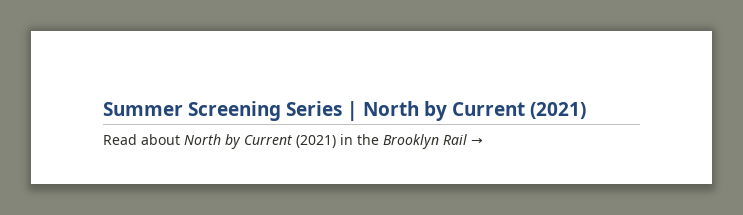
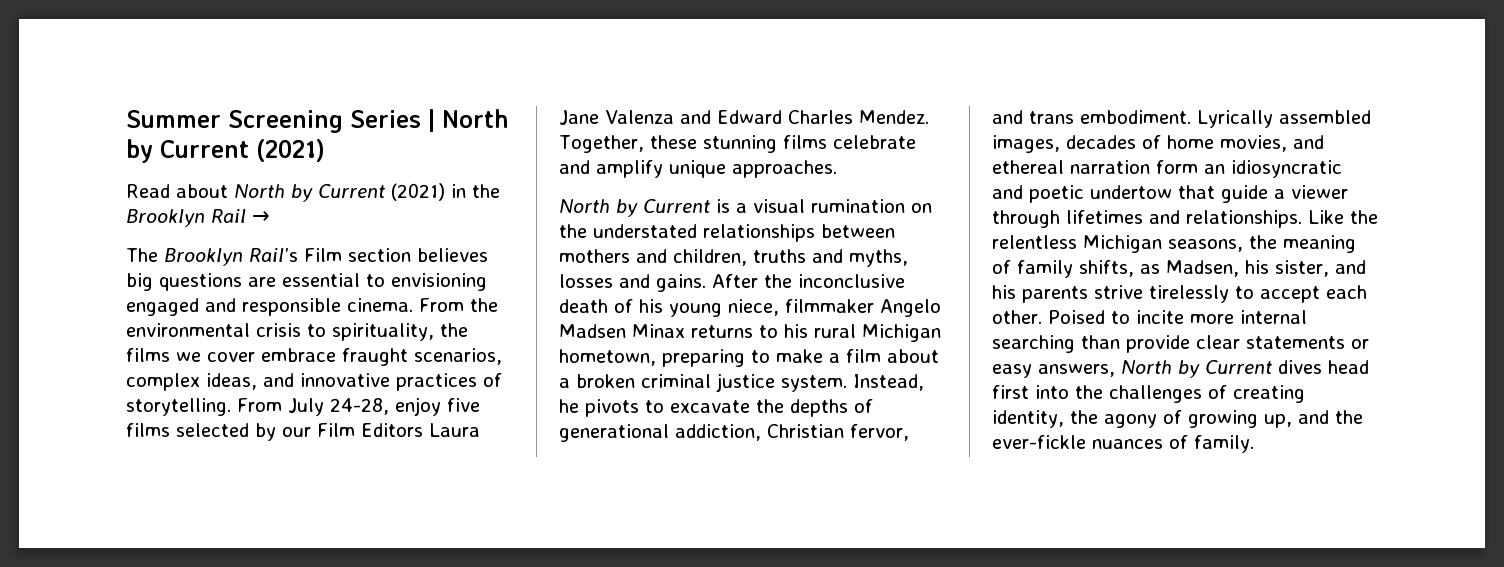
+ The Brooklyn Rail’s Film section believes big questions are essential to envisioning engaged and responsible cinema. From the environmental crisis to spirituality, the films we cover embrace fraught scenarios, complex ideas, and innovative practices of storytelling. From July 24-28, enjoy five films selected by our Film Editors Laura Jane Valenza and Edward Charles Mendez. Together, these stunning films celebrate and amplify unique approaches.
+ North by Current is a visual rumination on the understated relationships between mothers and children, truths and myths, losses and gains. After the inconclusive death of his young niece, filmmaker Angelo Madsen Minax returns to his rural Michigan hometown, preparing to make a film about a broken criminal justice system. Instead, he pivots to excavate the depths of generational addiction, Christian fervor, and trans embodiment. Lyrically assembled images, decades of home movies, and ethereal narration form an idiosyncratic and poetic undertow that guide a viewer through lifetimes and relationships. Like the relentless Michigan seasons, the meaning of family shifts, as Madsen, his sister, and his parents strive tirelessly to accept each other. Poised to incite more internal searching than provide clear statements or easy answers, North by Current dives head first into the challenges of creating identity, the agony of growing up, and the ever-fickle nuances of family.

